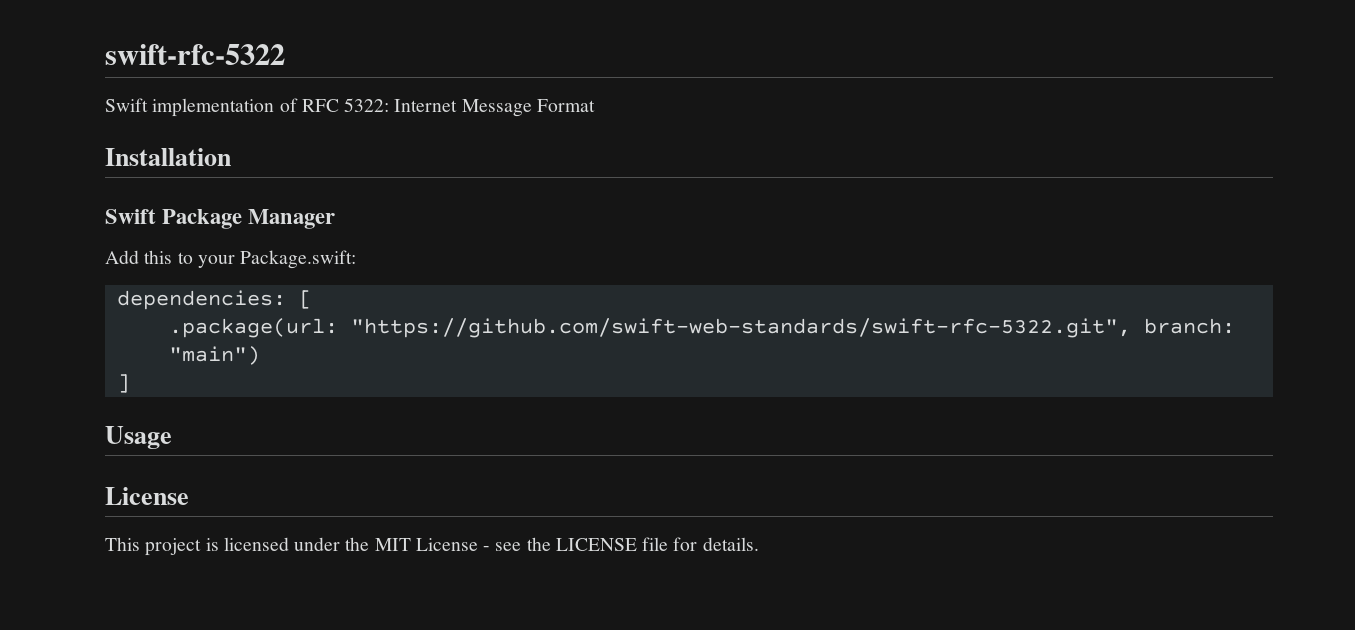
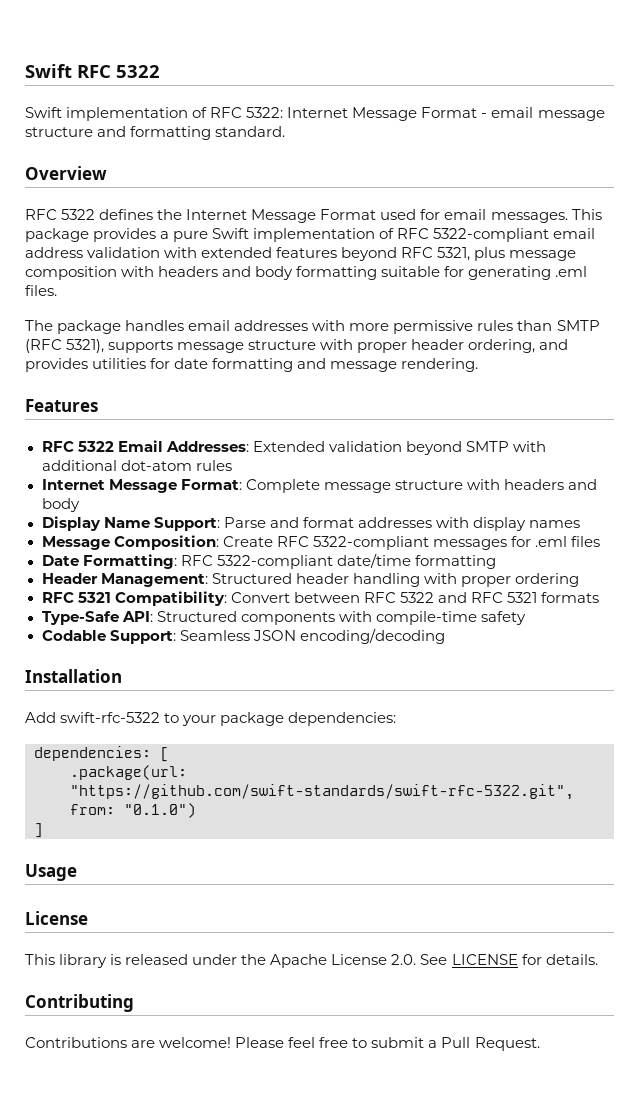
- swift-rfc-5322
+ Swift RFC 5322
- Swift implementation of RFC 5322: Internet Message Format
+ Swift implementation of RFC 5322: Internet Message Format - email message structure and formatting standard.
+ Overview
+ RFC 5322 defines the Internet Message Format used for email messages. This package provides a pure Swift implementation of RFC 5322-compliant email address validation with extended features beyond RFC 5321, plus message composition with headers and body formatting suitable for generating .eml files.
+ The package handles email addresses with more permissive rules than SMTP (RFC 5321), supports message structure with proper header ordering, and provides utilities for date formatting and message rendering.
+ Features
+ RFC 5322 Email Addresses: Extended validation beyond SMTP with additional dot-atom rules
+ Internet Message Format: Complete message structure with headers and body
+ Display Name Support: Parse and format addresses with display names
+ Message Composition: Create RFC 5322-compliant messages for .eml files
+ Date Formatting: RFC 5322-compliant date/time formatting
+ Header Management: Structured header handling with proper ordering
+ RFC 5321 Compatibility: Convert between RFC 5322 and RFC 5321 formats
+ Type-Safe API: Structured components with compile-time safety
+ Codable Support: Seamless JSON encoding/decoding
  Installation
- Swift Package Manager
- Add this to your Package.swift:
+ Add swift-rfc-5322 to your package dependencies:
- .package(url: "https://github.com/swift-web-standards/swift-rfc-5322.git", branch: "main")
+ .package(url: "https://github.com/swift-standards/swift-rfc-5322.git", from: "0.1.0")
- This project is licensed under the MIT License - see the LICENSE file for details.
+ This library is released under the Apache License 2.0. See LICENSE for details.
+ Contributing
+ Contributions are welcome! Please feel free to submit a Pull Request.

